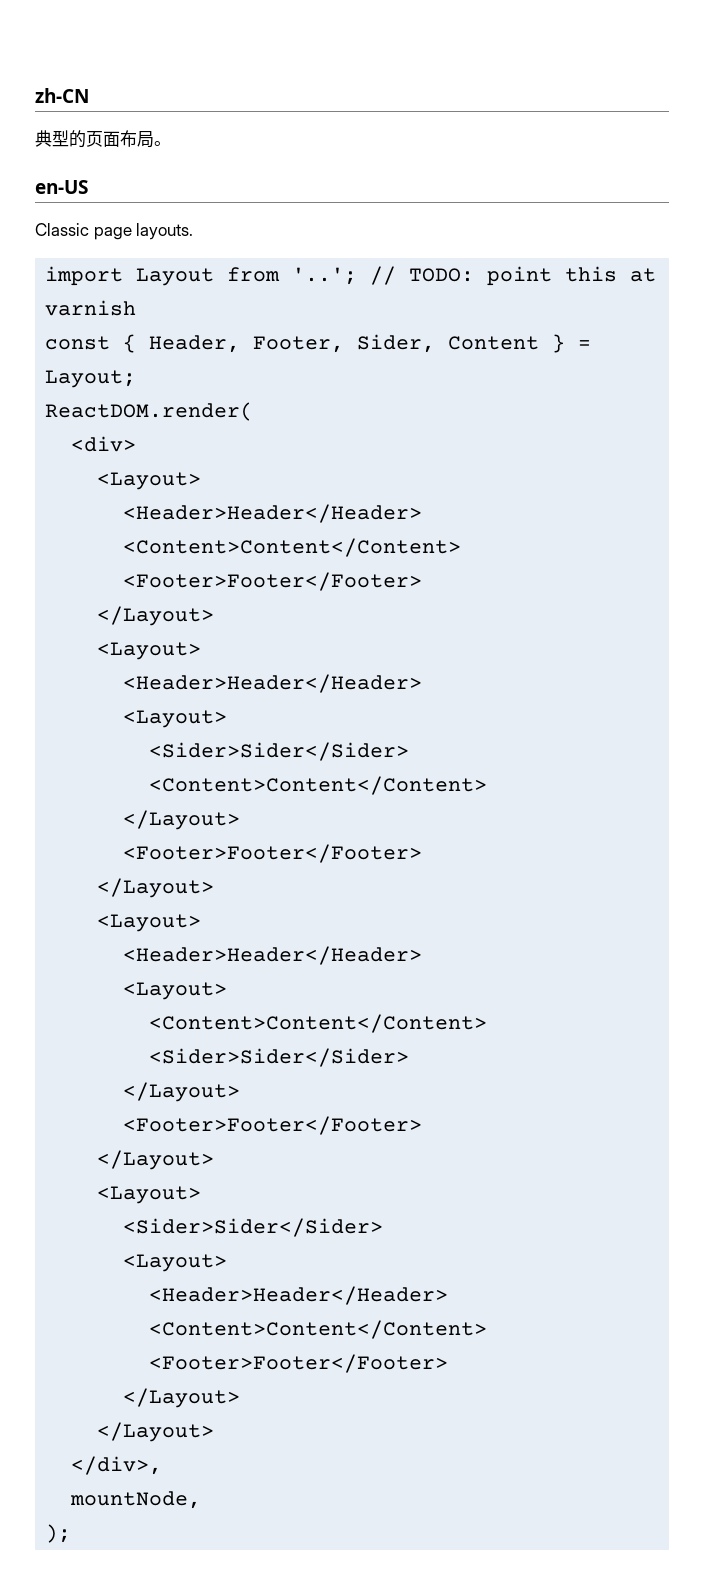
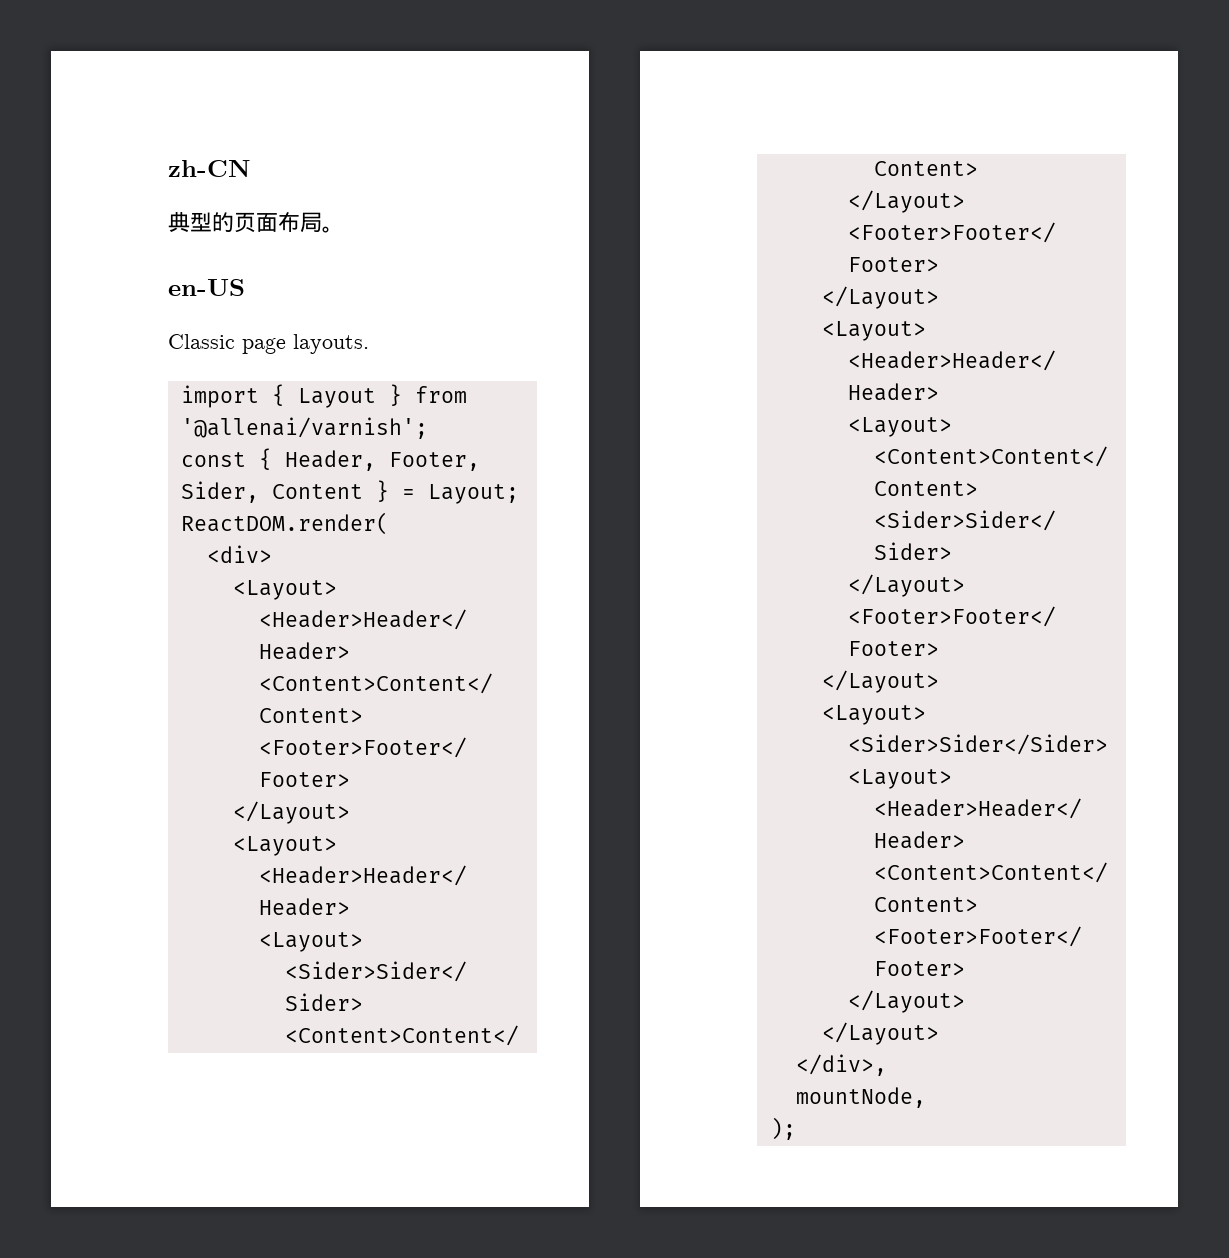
- import Layout from '..'; // TODO: point this at varnish
+ import { Layout } from '@allenai/varnish';

